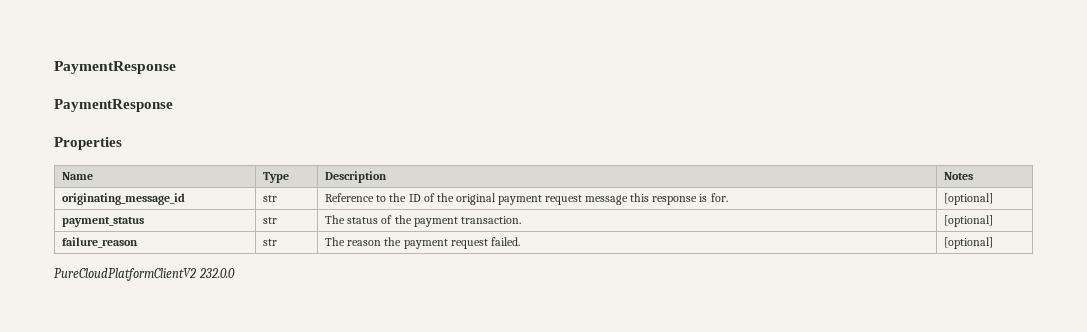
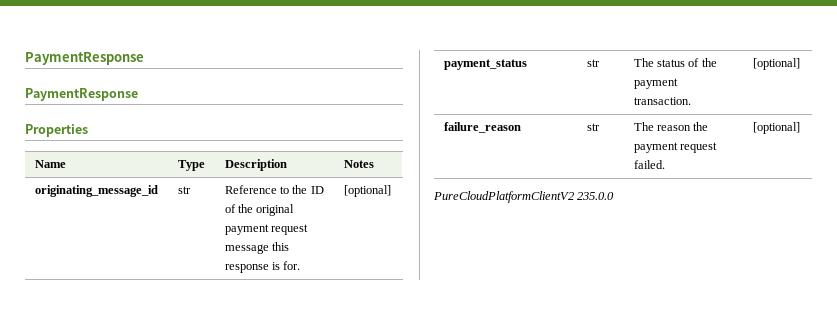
- PureCloudPlatformClientV2 232.0.0
+ PureCloudPlatformClientV2 235.0.0

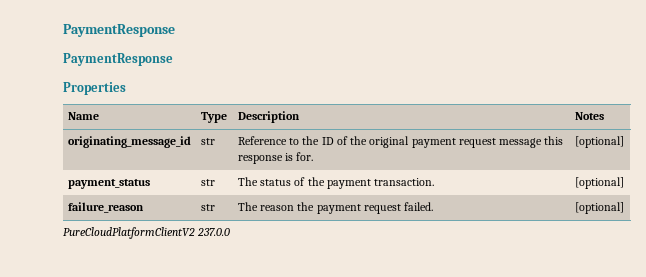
- PureCloudPlatformClientV2 235.0.0
+ PureCloudPlatformClientV2 237.0.0

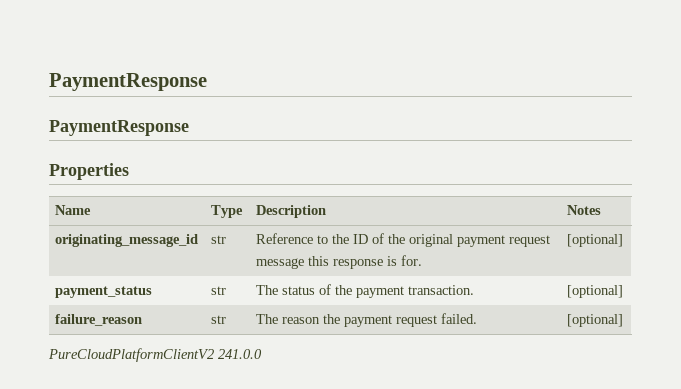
- PureCloudPlatformClientV2 237.0.0
+ PureCloudPlatformClientV2 241.0.0

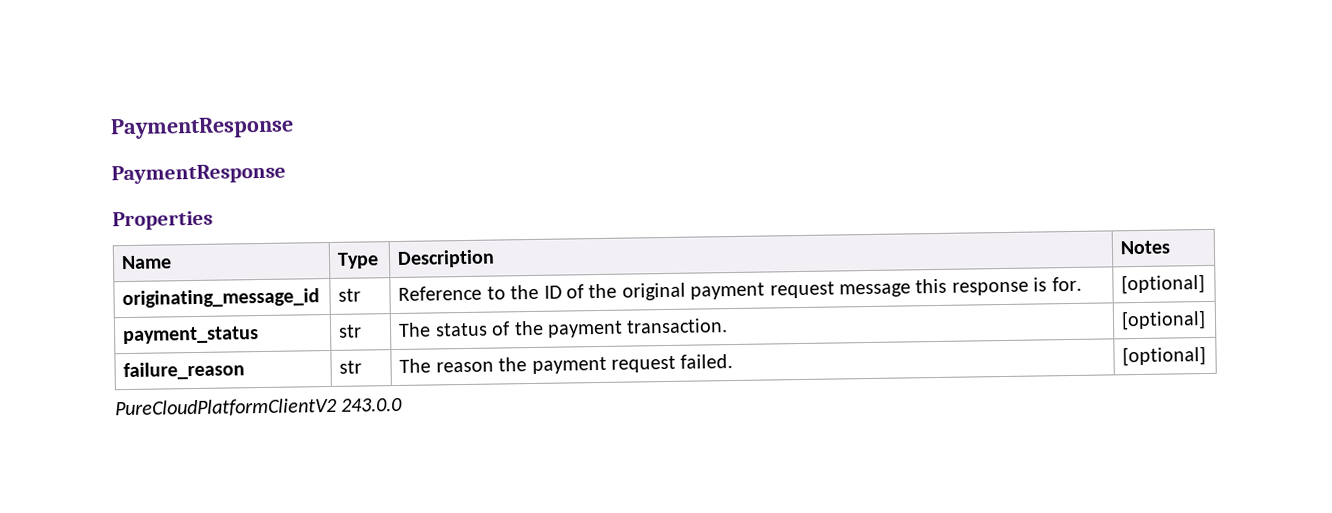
- PureCloudPlatformClientV2 241.0.0
+ PureCloudPlatformClientV2 243.0.0

